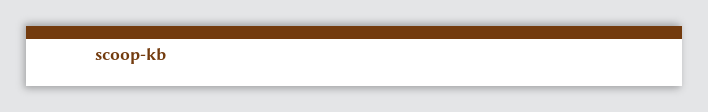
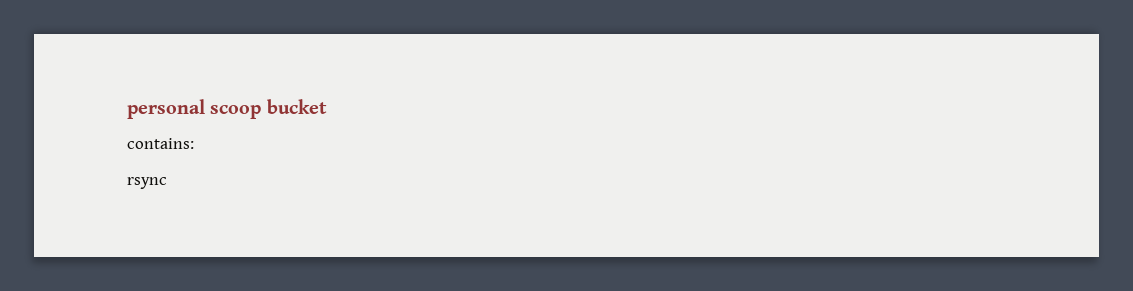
- scoop-kb
+ personal scoop bucket
+ contains:
+ rsync

